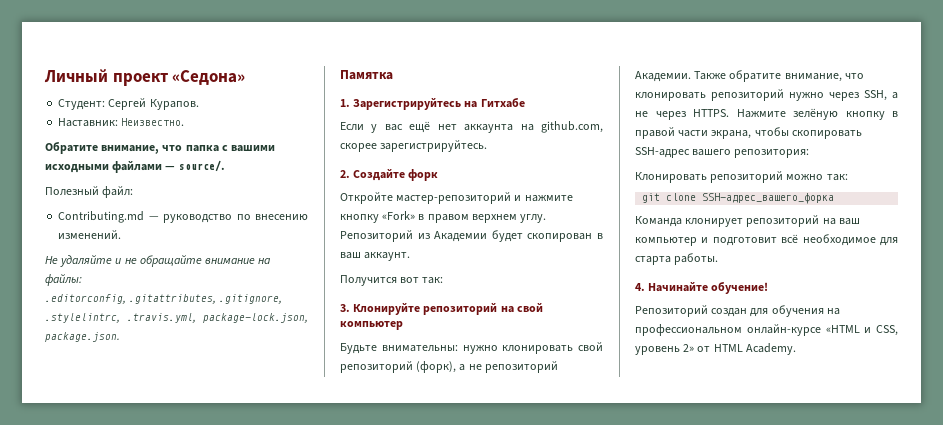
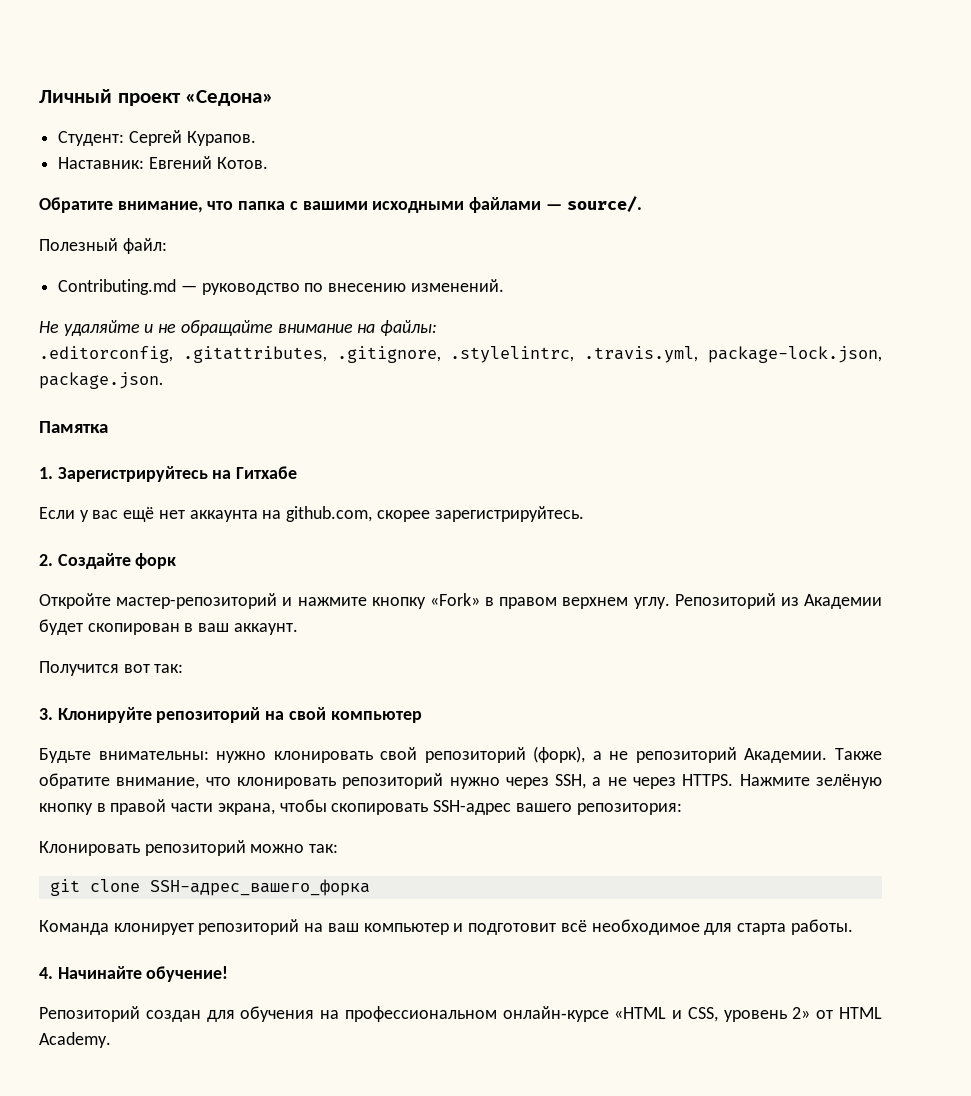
- Наставник: Неизвестно.
+ Наставник: Евгений Котов.

